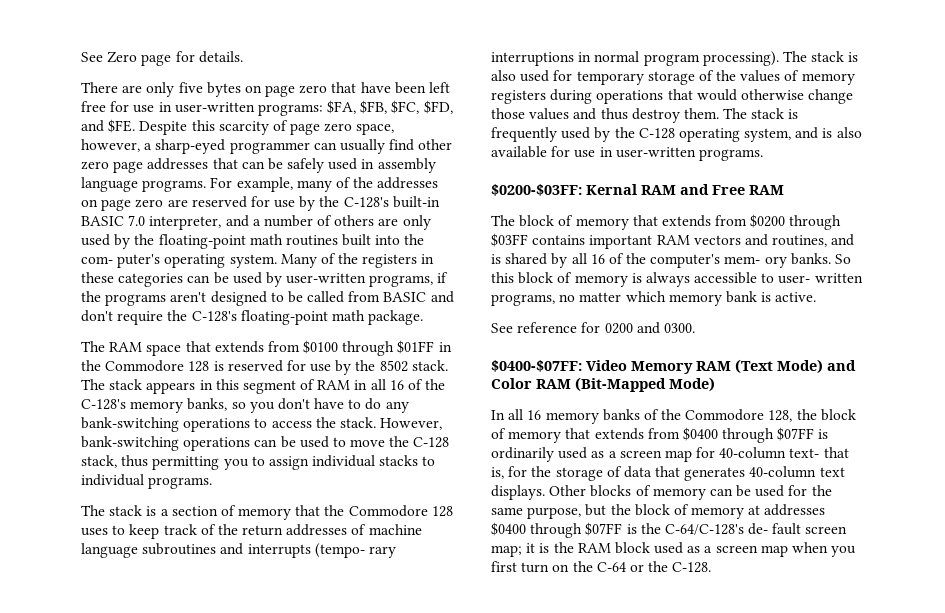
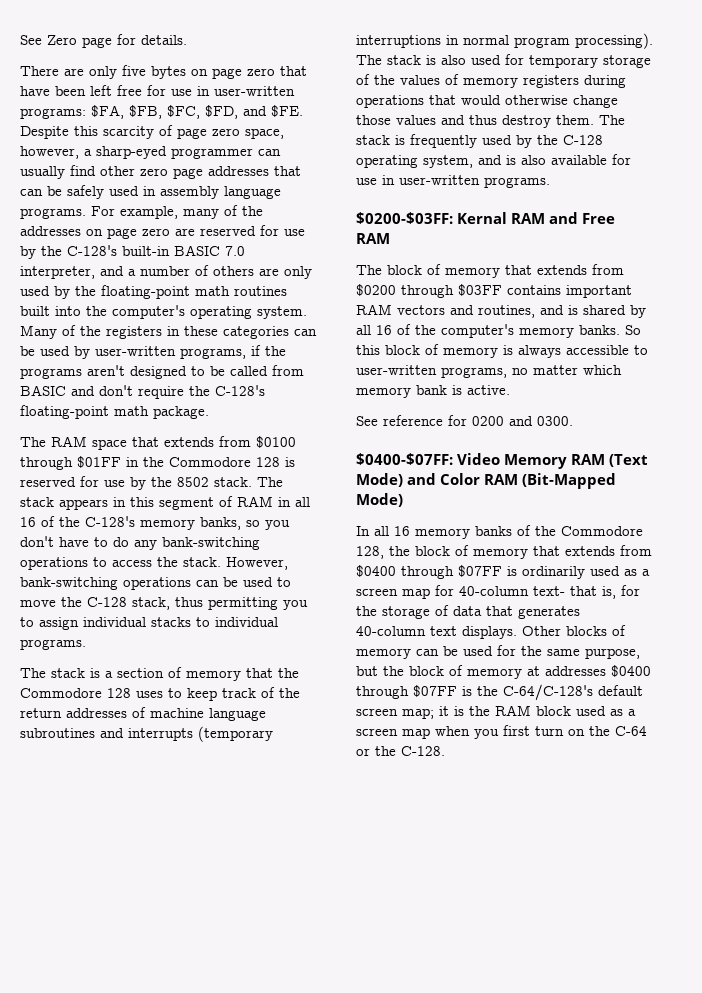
- For example, many of the addresses on page zero are reserved for use by the C-128's built-in BASIC 7.0 interpreter, and a number of others are only used by the floating-point math routines built into the com- puter's operating system.
+ For example, many of the addresses on page zero are reserved for use by the C-128's built-in BASIC 7.0 interpreter, and a number of others are only used by the floating-point math routines built into the computer's operating system.
- The stack is a section of memory that the Commodore 128 uses to keep track of the return addresses of machine language subroutines and interrupts (tempo- rary interruptions in normal program processing).
+ The stack is a section of memory that the Commodore 128 uses to keep track of the return addresses of machine language subroutines and interrupts (temporary interruptions in normal program processing).
- The block of memory that extends from $0200 through $03FF contains important RAM vectors and routines, and is shared by all 16 of the computer's mem- ory banks.
+ The block of memory that extends from $0200 through $03FF contains important RAM vectors and routines, and is shared by all 16 of the computer's memory banks.
- So this block of memory is always accessible to user- written programs, no matter which memory bank is active.
+ So this block of memory is always accessible to user-written programs, no matter which memory bank is active.
- Other blocks of memory can be used for the same purpose, but the block of memory at addresses $0400 through $07FF is the C-64/C-128's de- fault screen map; it is the RAM block used as a screen map when you first turn on the C-64 or the C-128.
+ Other blocks of memory can be used for the same purpose, but the block of memory at addresses $0400 through $07FF is the C-64/C-128's default screen map; it is the RAM block used as a screen map when you first turn on the C-64 or the C-128.

